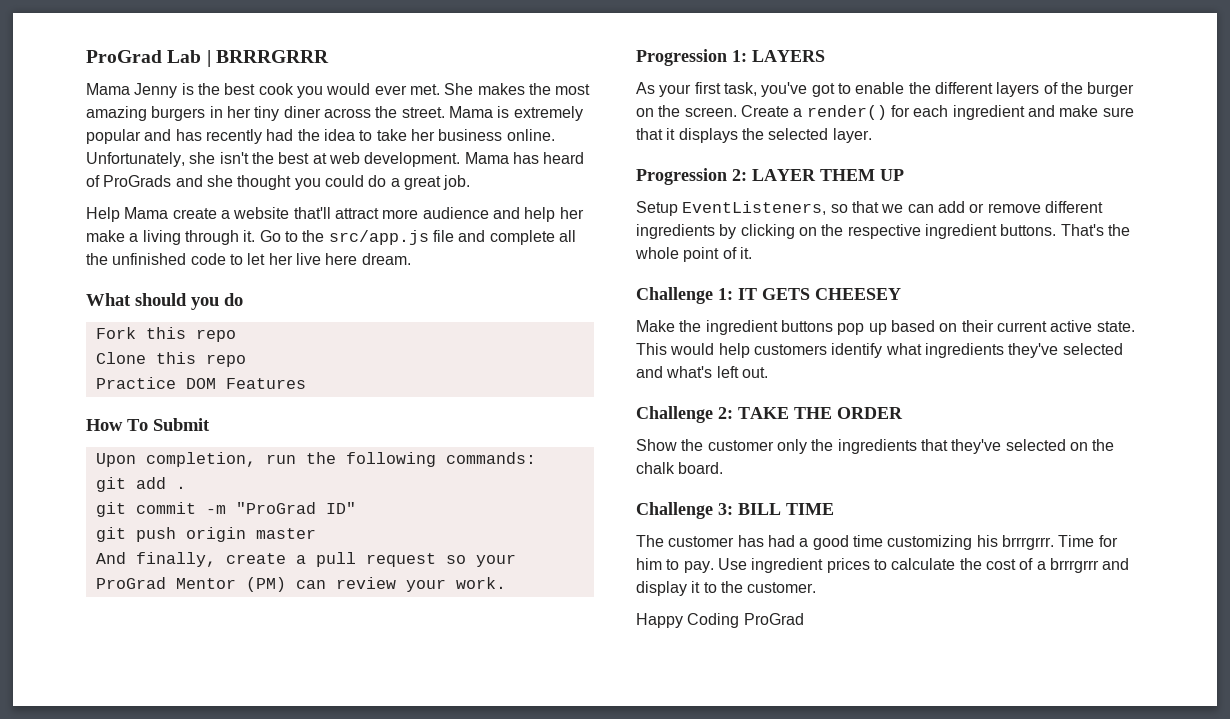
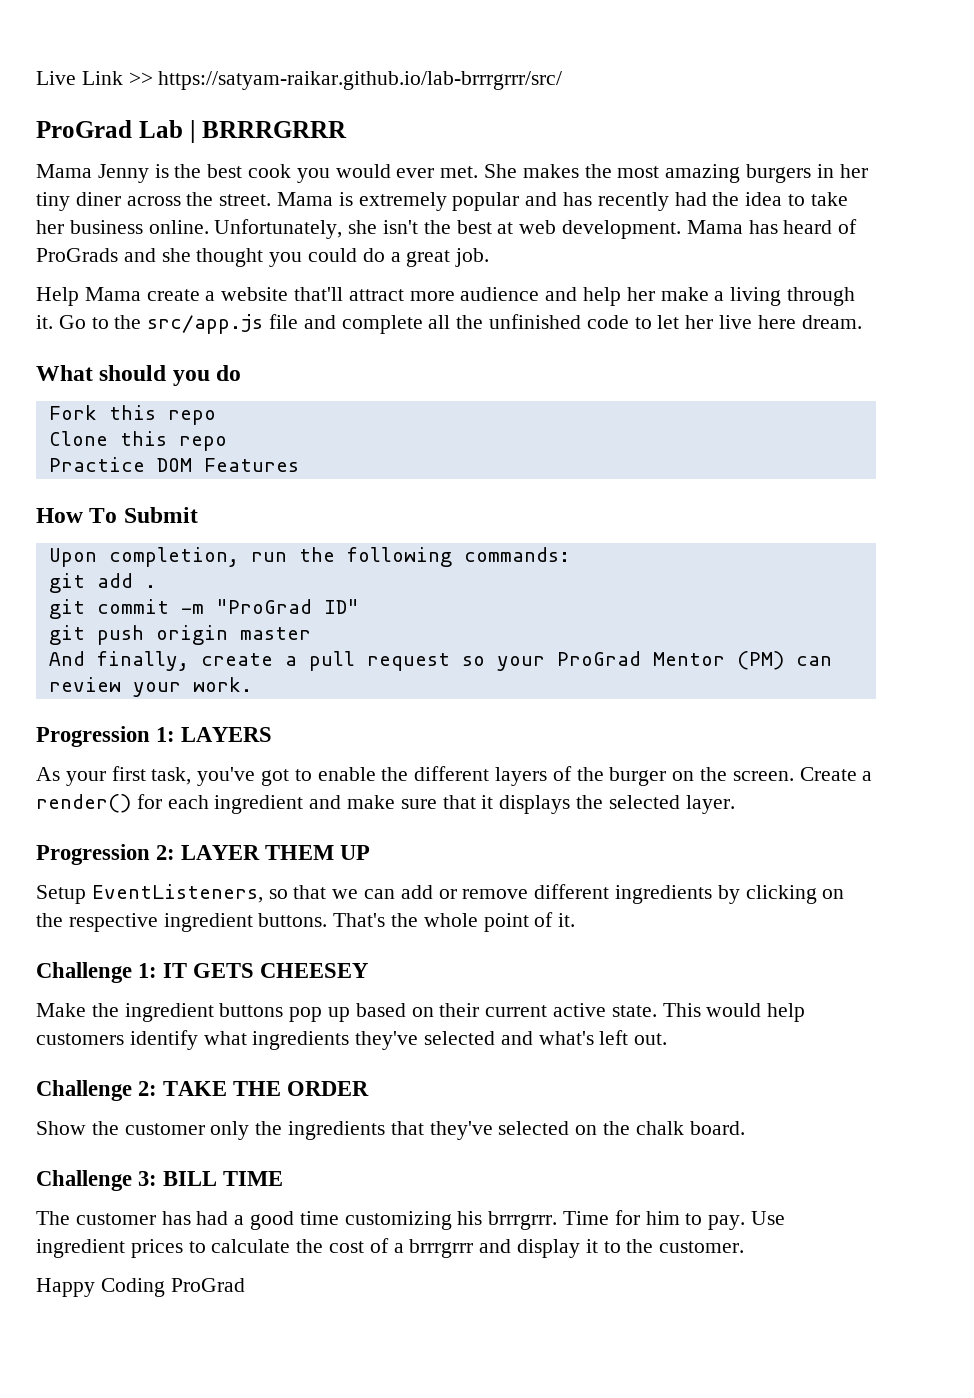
+ Live Link >> https://satyam-raikar.github.io/lab-brrrgrrr/src/

